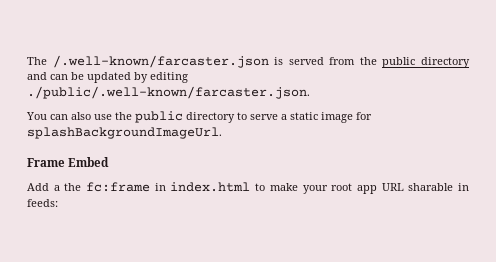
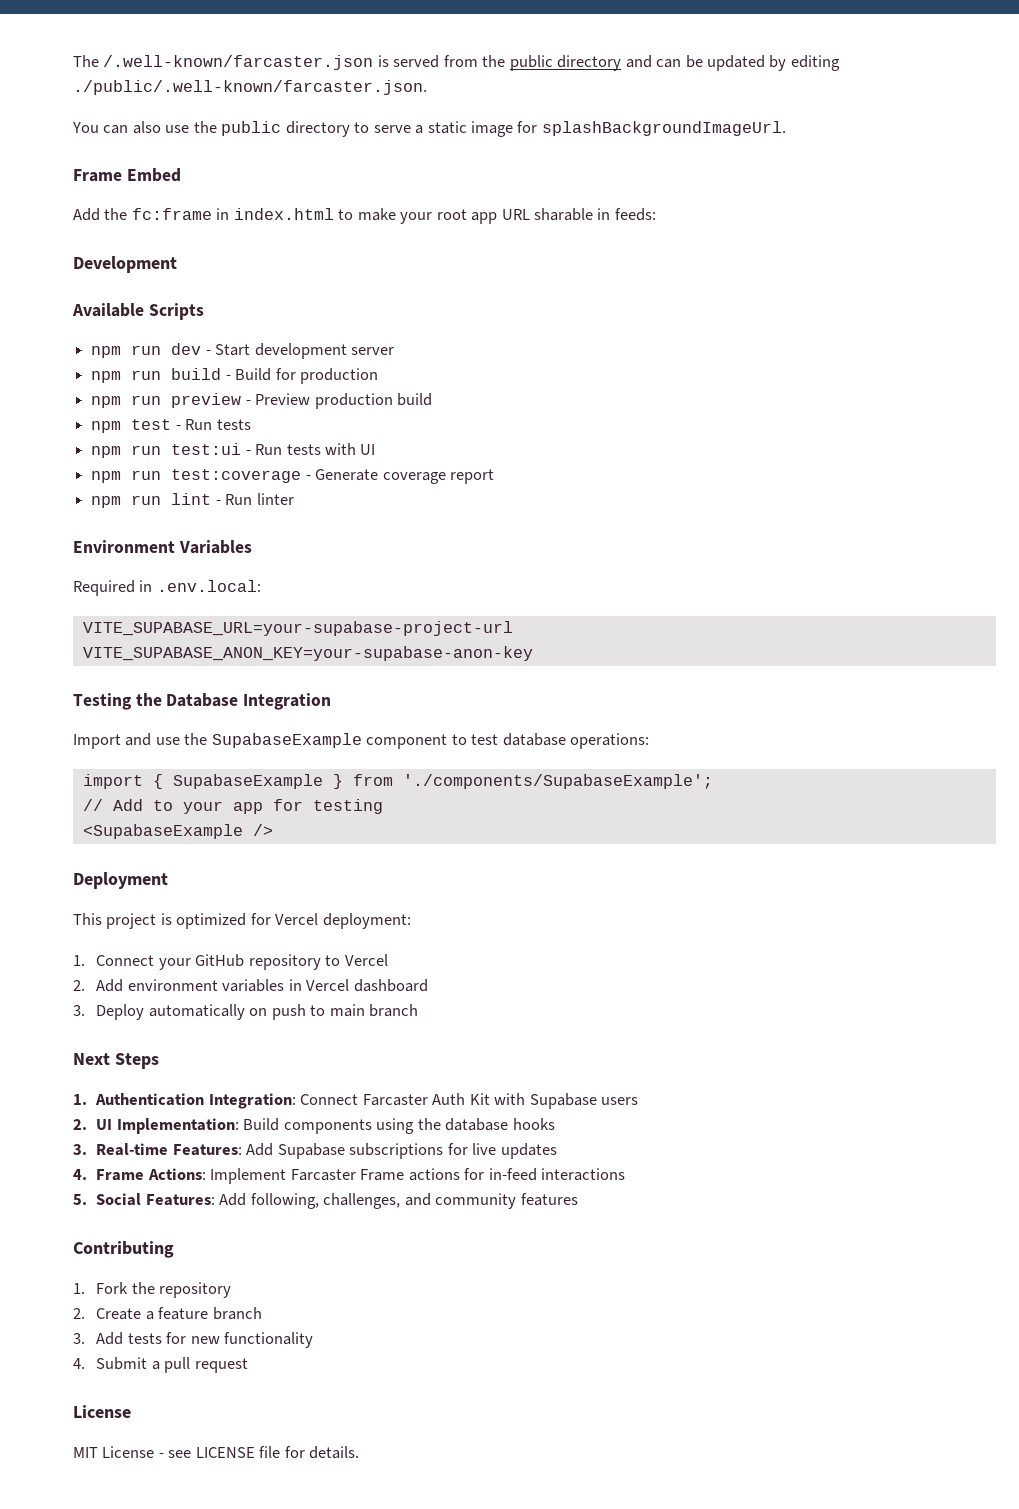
- Add a the fc:frame in index.html to make your root app URL sharable in feeds:
+ Add the fc:frame in index.html to make your root app URL sharable in feeds:
+ Development
+ Available Scripts
+ npm run dev - Start development server
+ npm run build - Build for production
+ npm run preview - Preview production build
+ npm test - Run tests
+ npm run test:ui - Run tests with UI
+ npm run test:coverage - Generate coverage report
+ npm run lint - Run linter
+ Environment Variables
+ Required in .env.local:
+ VITE_SUPABASE_URL=your-supabase-project-url
+ VITE_SUPABASE_ANON_KEY=your-supabase-anon-key
+ Testing the Database Integration
+ Import and use the SupabaseExample component to test database operations:
+ import { SupabaseExample } from './components/SupabaseExample';
+ // Add to your app for testing
+ <SupabaseExample />
+ Deployment
+ This project is optimized for Vercel deployment:
+ 1. Connect your GitHub repository to Vercel
+ 2. Add environment variables in Vercel dashboard
+ 3. Deploy automatically on push to main branch
+ Next Steps
+ 1. Authentication Integration: Connect Farcaster Auth Kit with Supabase users
+ 2. UI Implementation: Build components using the database hooks
+ 3. Real-time Features: Add Supabase subscriptions for live updates
+ 4. Frame Actions: Implement Farcaster Frame actions for in-feed interactions
+ 5. Social Features: Add following, challenges, and community features
+ Contributing
+ 1. Fork the repository
+ 2. Create a feature branch
+ 3. Add tests for new functionality
+ 4. Submit a pull request
+ License
+ MIT License - see LICENSE file for details.

